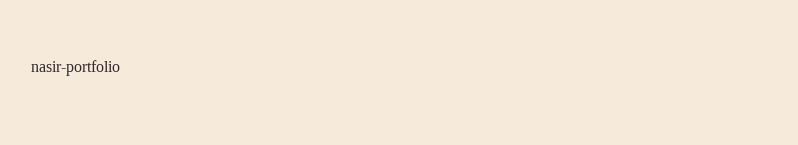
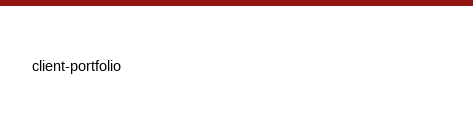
- nasir-portfolio
+ client-portfolio

